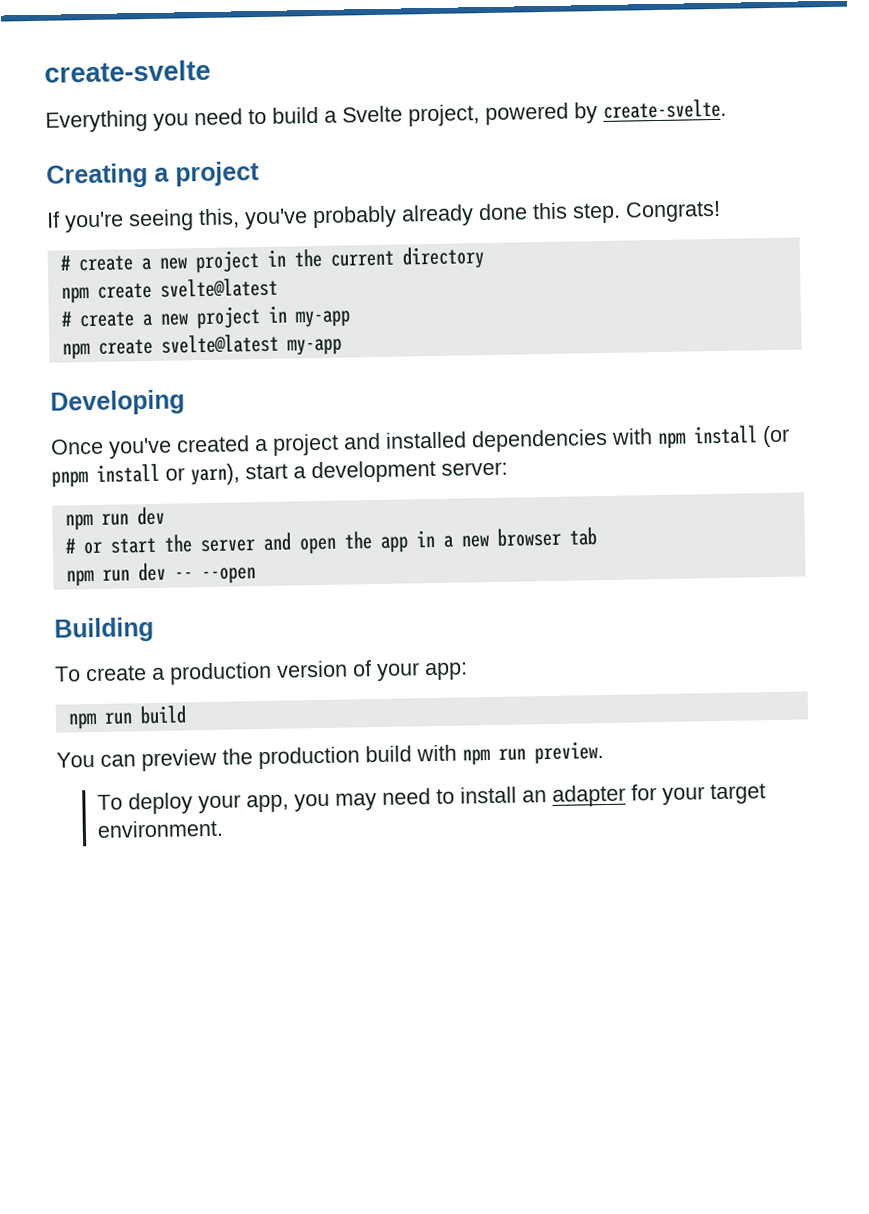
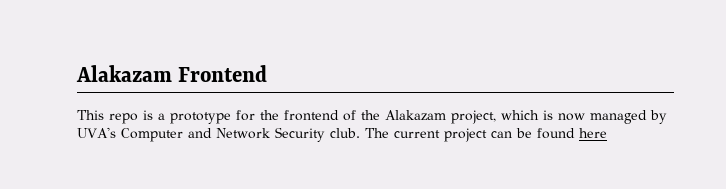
- create-svelte
- Everything you need to build a Svelte project, powered by create-svelte.
- Creating a project
- If you're seeing this, you've probably already done this step. Congrats!
- # create a new project in the current directory
- npm create svelte@latest
- # create a new project in my-app
- npm create svelte@latest my-app
- Developing
- Once you've created a project and installed dependencies with npm install (or pnpm install or yarn), start a development server:
- npm run dev
- # or start the server and open the app in a new browser tab
- npm run dev -- --open
- Building
- To create a production version of your app:
- npm run build
- You can preview the production build with npm run preview.
- To deploy your app, you may need to install an adapter for your target environment.
+ Alakazam Frontend
+ This repo is a prototype for the frontend of the Alakazam project, which is now managed by UVA's Computer and Network Security club. The current project can be found here

